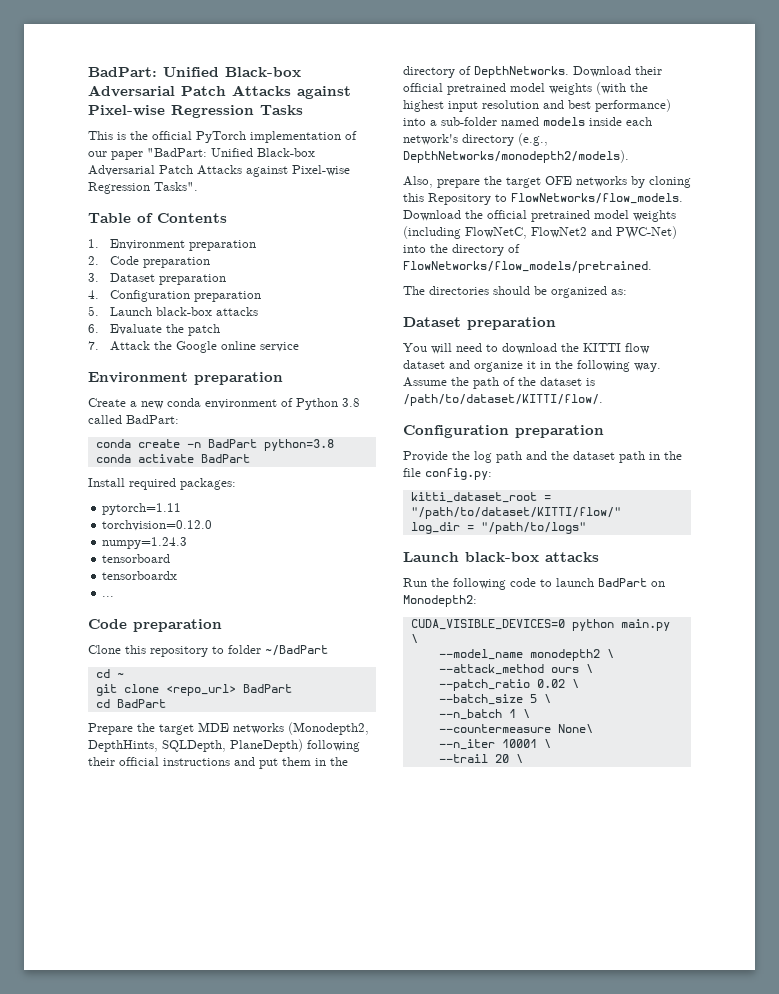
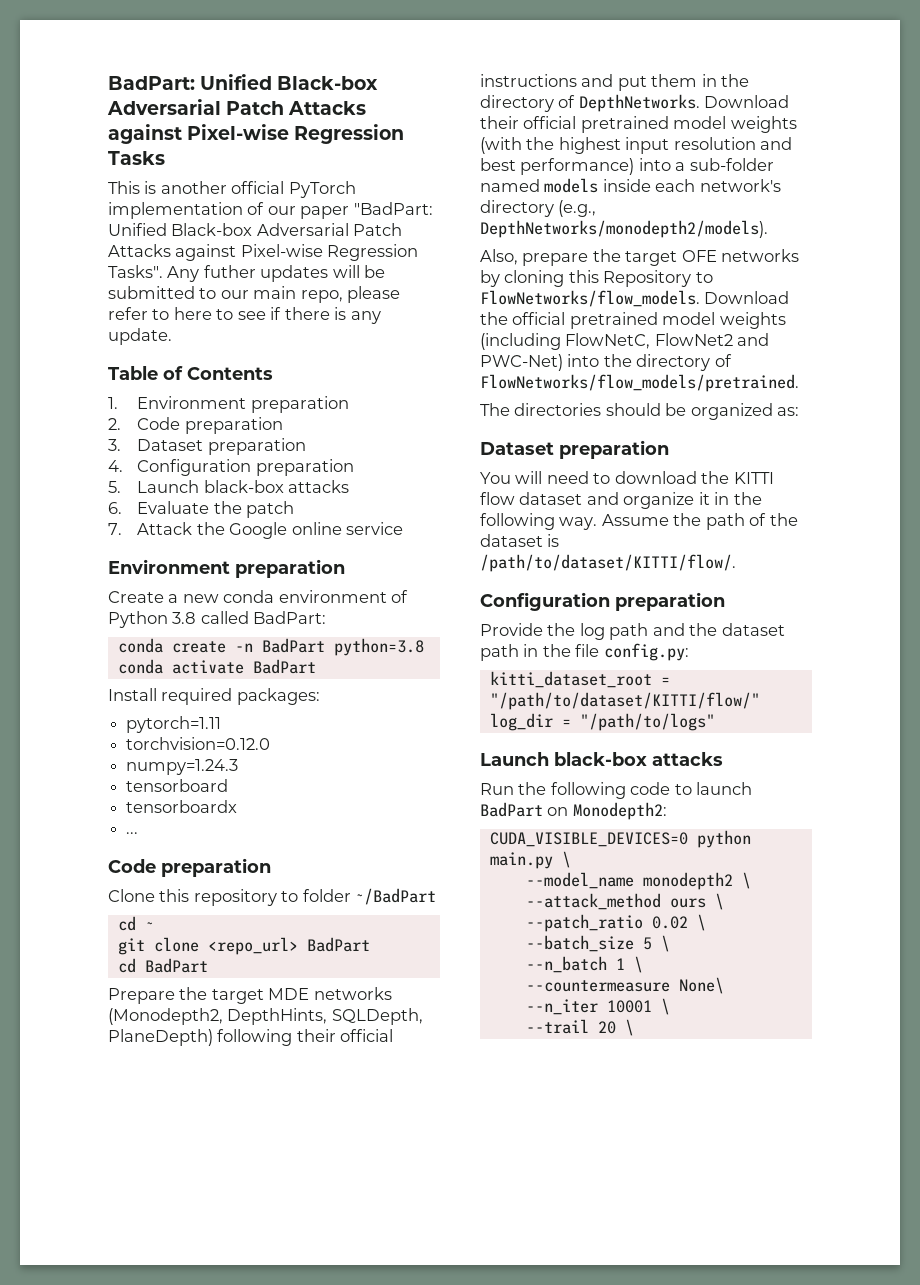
- This is the official PyTorch implementation of our paper "BadPart: Unified Black-box Adversarial Patch Attacks against Pixel-wise Regression Tasks".
+ This is another official PyTorch implementation of our paper "BadPart: Unified Black-box Adversarial Patch Attacks against Pixel-wise Regression Tasks". Any futher updates will be submitted to our main repo, please refer to here to see if there is any update.

